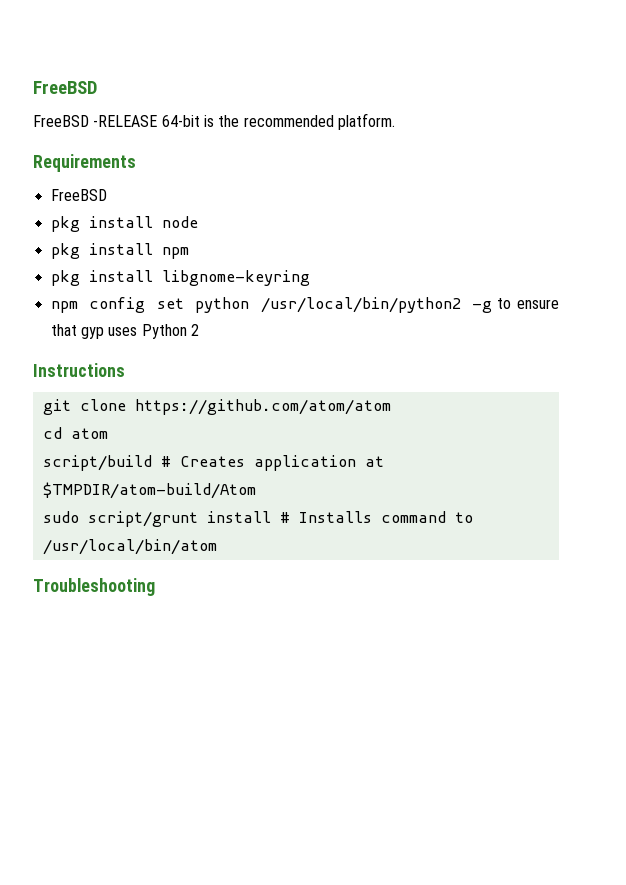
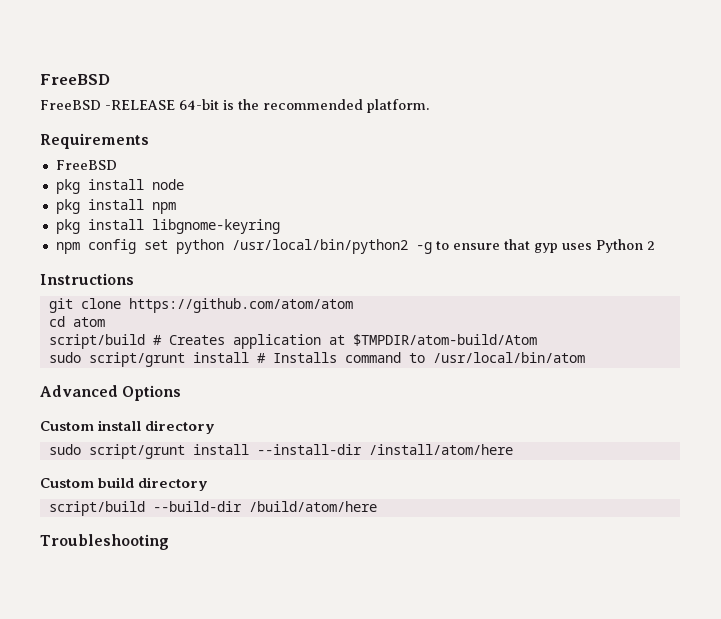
+ Advanced Options
+ Custom install directory
+ sudo script/grunt install --install-dir /install/atom/here
+ Custom build directory
+ script/build --build-dir /build/atom/here

